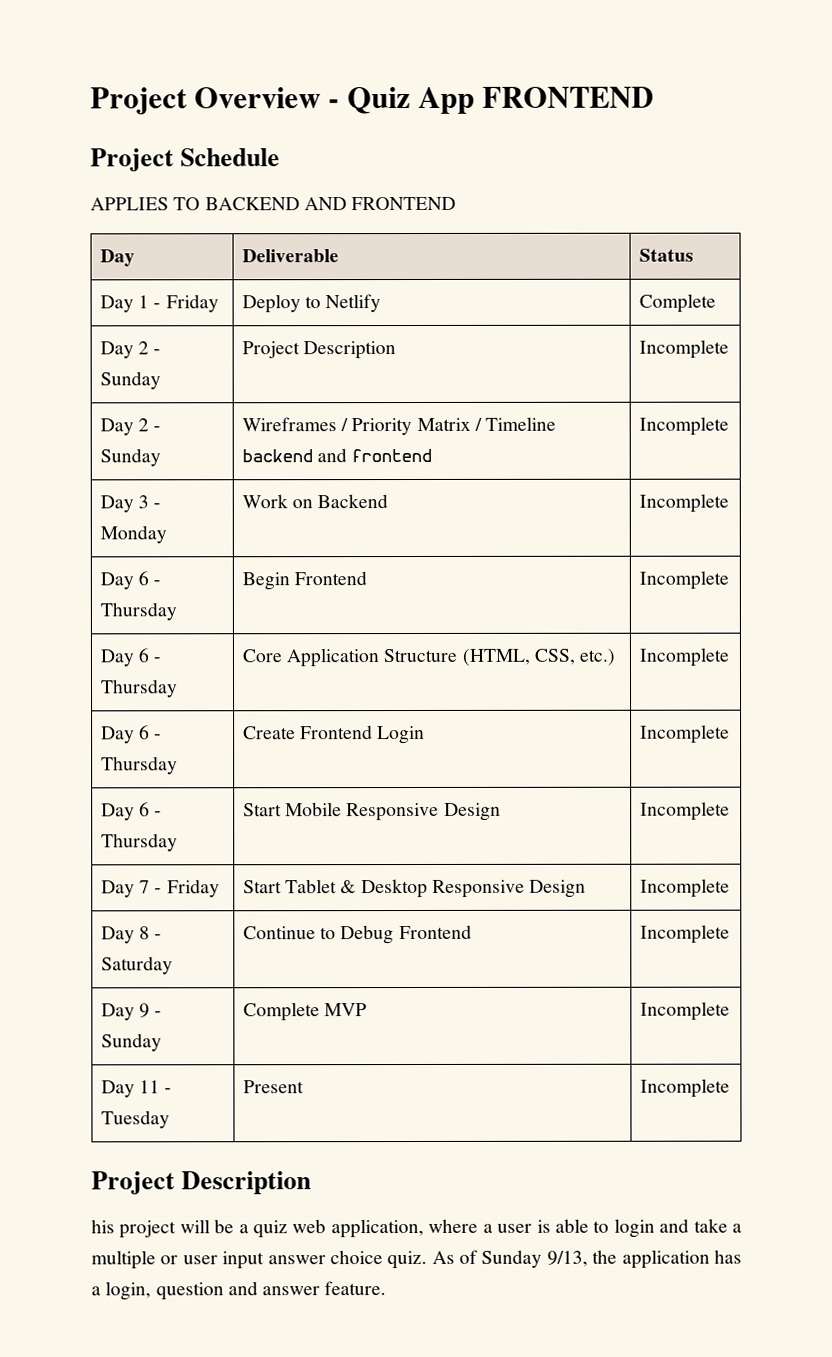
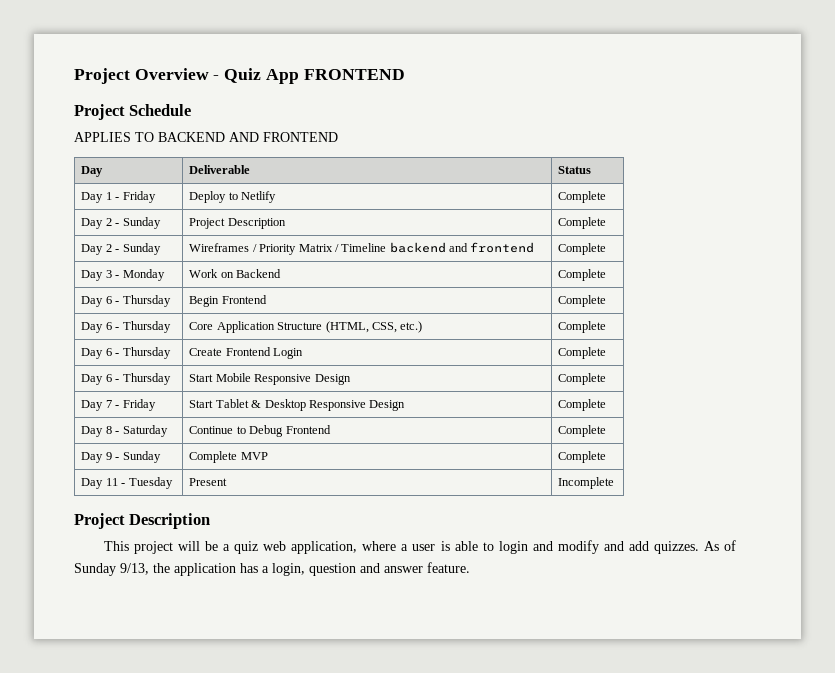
- Day 2 - Sunday | Project Description | Incomplete
+ Day 2 - Sunday | Project Description | Complete
- Day 2 - Sunday | Wireframes / Priority Matrix / Timeline backend and frontend | Incomplete
+ Day 2 - Sunday | Wireframes / Priority Matrix / Timeline backend and frontend | Complete
- Day 3 - Monday | Work on Backend | Incomplete
+ Day 3 - Monday | Work on Backend | Complete
- Day 6 - Thursday | Begin Frontend | Incomplete
+ Day 6 - Thursday | Begin Frontend | Complete
- Day 6 - Thursday | Core Application Structure (HTML, CSS, etc.) | Incomplete
+ Day 6 - Thursday | Core Application Structure (HTML, CSS, etc.) | Complete
- Day 6 - Thursday | Create Frontend Login | Incomplete
+ Day 6 - Thursday | Create Frontend Login | Complete
- Day 6 - Thursday | Start Mobile Responsive Design | Incomplete
+ Day 6 - Thursday | Start Mobile Responsive Design | Complete
- Day 7 - Friday | Start Tablet & Desktop Responsive Design | Incomplete
+ Day 7 - Friday | Start Tablet & Desktop Responsive Design | Complete
- Day 8 - Saturday | Continue to Debug Frontend | Incomplete
+ Day 8 - Saturday | Continue to Debug Frontend | Complete
- Day 9 - Sunday | Complete MVP | Incomplete
+ Day 9 - Sunday | Complete MVP | Complete
- his project will be a quiz web application, where a user is able to login and take a multiple or user input answer choice quiz.
+ This project will be a quiz web application, where a user is able to login and modify and add quizzes.

